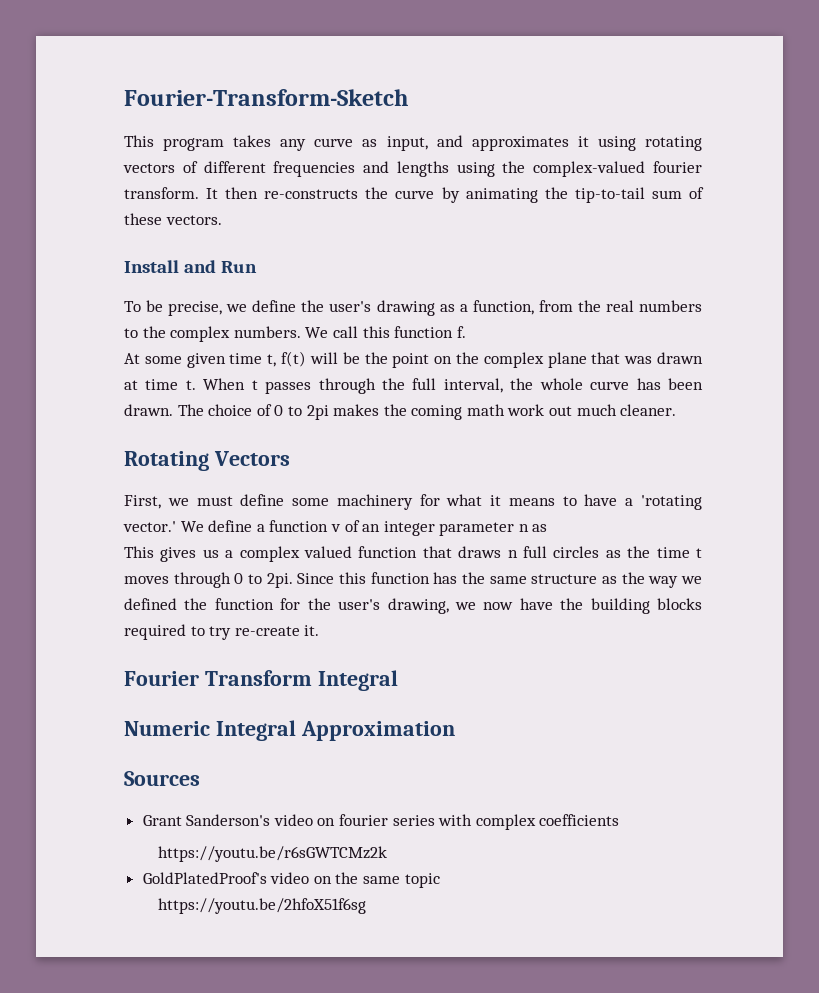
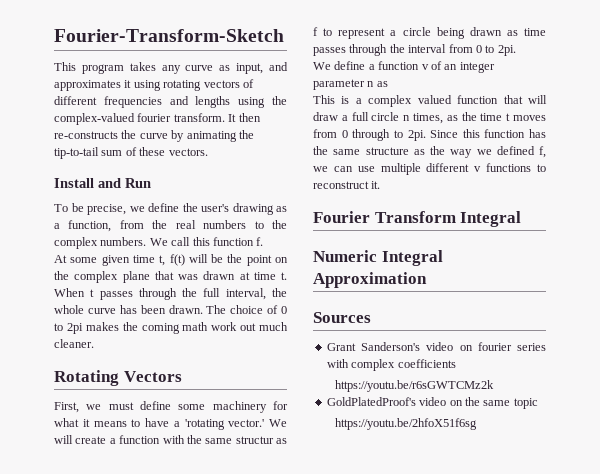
+ We will create a function with the same structur as f to represent a circle being drawn as time passes through the interval from 0 to 2pi.
- This gives us a complex valued function that draws n full circles as the time t moves through 0 to 2pi.
+ This is a complex valued function that will draw a full circle n times, as the time t moves from 0 through to 2pi.
- Since this function has the same structure as the way we defined the function for the user's drawing, we now have the building blocks required to try re-create it.
+ Since this function has the same structure as the way we defined f, we can use multiple different v functions to reconstruct it.

